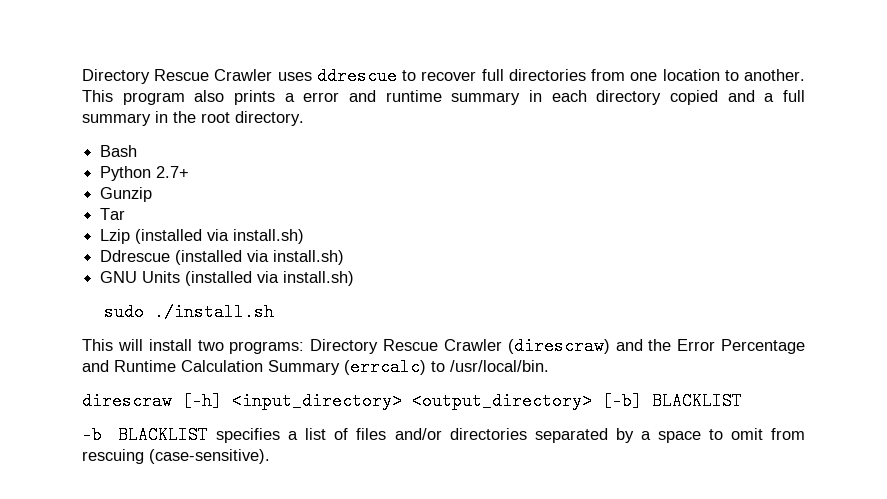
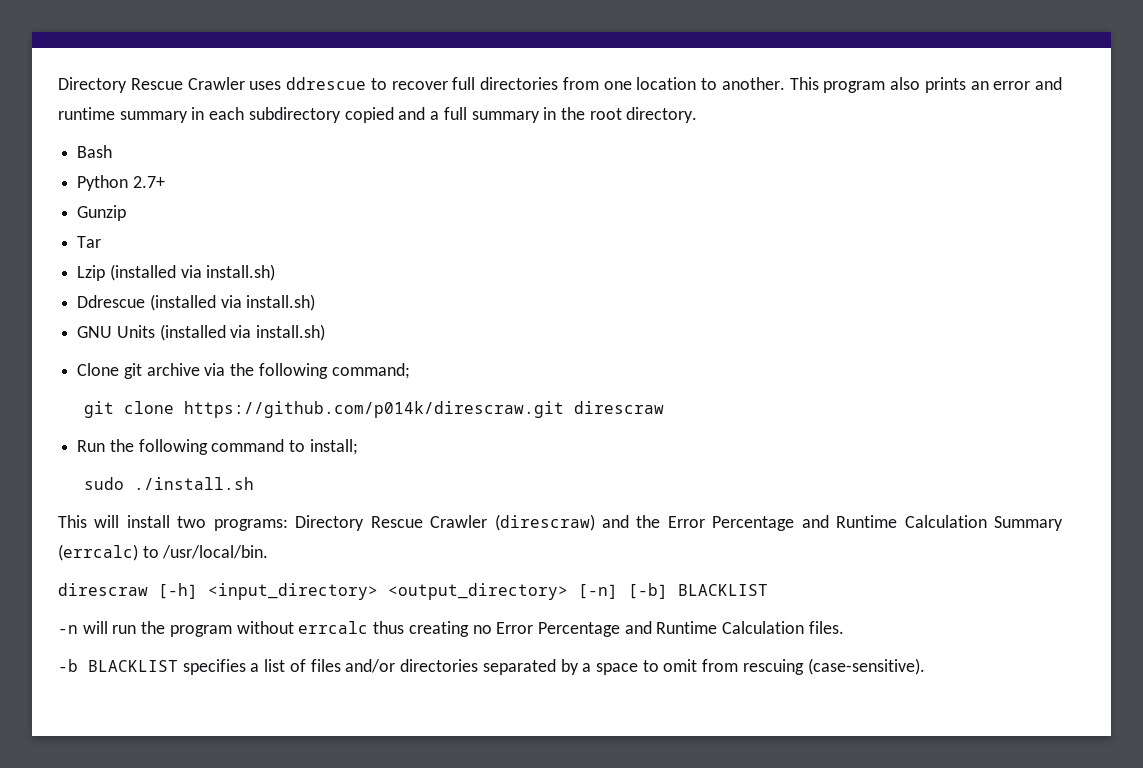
- This program also prints a error and runtime summary in each directory copied and a full summary in the root directory.
+ This program also prints an error and runtime summary in each subdirectory copied and a full summary in the root directory.
+ Clone git archive via the following command;
+ git clone https://github.com/p014k/direscraw.git direscraw
+ Run the following command to install;
- direscraw [-h] <input_directory> <output_directory> [-b] BLACKLIST
+ direscraw [-h] <input_directory> <output_directory> [-n] [-b] BLACKLIST
+ -n will run the program without errcalc thus creating no Error Percentage and Runtime Calculation files.

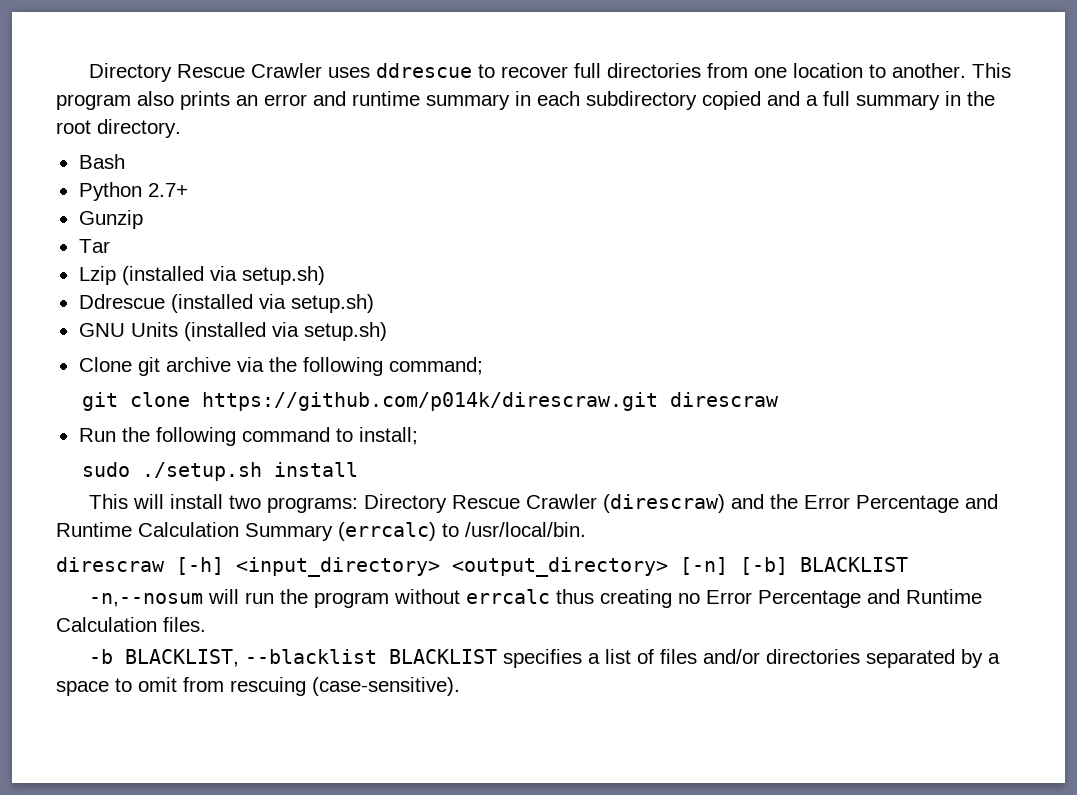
- Lzip (installed via install.sh)
+ Lzip (installed via setup.sh)
- Ddrescue (installed via install.sh)
+ Ddrescue (installed via setup.sh)
- GNU Units (installed via install.sh)
+ GNU Units (installed via setup.sh)
- sudo ./install.sh
+ sudo ./setup.sh install
- -n will run the program without errcalc thus creating no Error Percentage and Runtime Calculation files.
+ -n,--nosum will run the program without errcalc thus creating no Error Percentage and Runtime Calculation files.
- -b BLACKLIST specifies a list of files and/or directories separated by a space to omit from rescuing (case-sensitive).
+ -b BLACKLIST, --blacklist BLACKLIST specifies a list of files and/or directories separated by a space to omit from rescuing (case-sensitive).

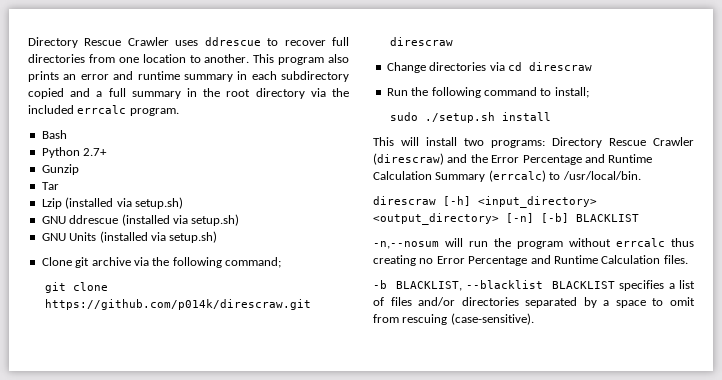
- This program also prints an error and runtime summary in each subdirectory copied and a full summary in the root directory.
+ This program also prints an error and runtime summary in each subdirectory copied and a full summary in the root directory via the included errcalc program.
- Ddrescue (installed via setup.sh)
+ GNU ddrescue (installed via setup.sh)
+ Change directories via cd direscraw

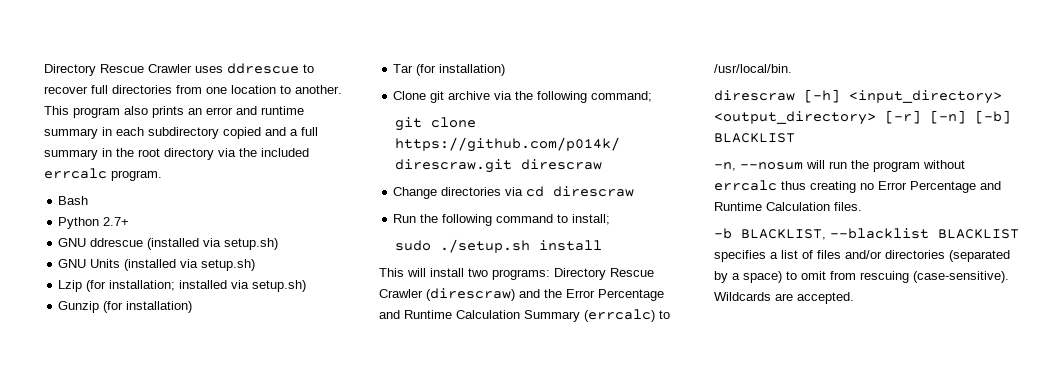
- Gunzip
- Tar
- Lzip (installed via setup.sh)
+ Lzip (for installation; installed via setup.sh)
+ Gunzip (for installation)
+ Tar (for installation)
- direscraw [-h] <input_directory> <output_directory> [-n] [-b] BLACKLIST
+ direscraw [-h] <input_directory> <output_directory> [-r] [-n] [-b] BLACKLIST
- -n,--nosum will run the program without errcalc thus creating no Error Percentage and Runtime Calculation files.
+ -n, --nosum will run the program without errcalc thus creating no Error Percentage and Runtime Calculation files.
- -b BLACKLIST, --blacklist BLACKLIST specifies a list of files and/or directories separated by a space to omit from rescuing (case-sensitive).
+ -b BLACKLIST, --blacklist BLACKLIST specifies a list of files and/or directories (separated by a space) to omit from rescuing (case-sensitive).
+ Wildcards are accepted.

